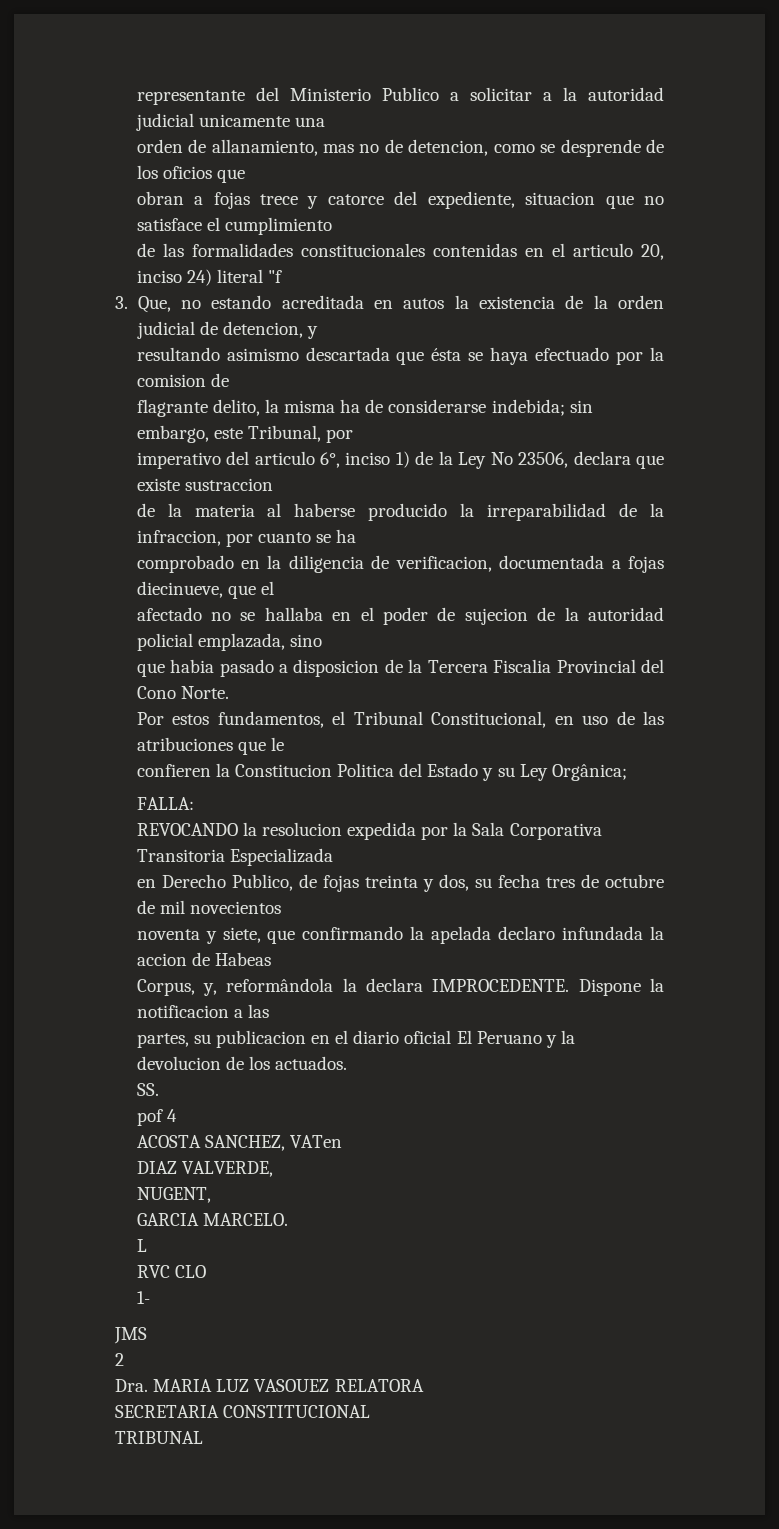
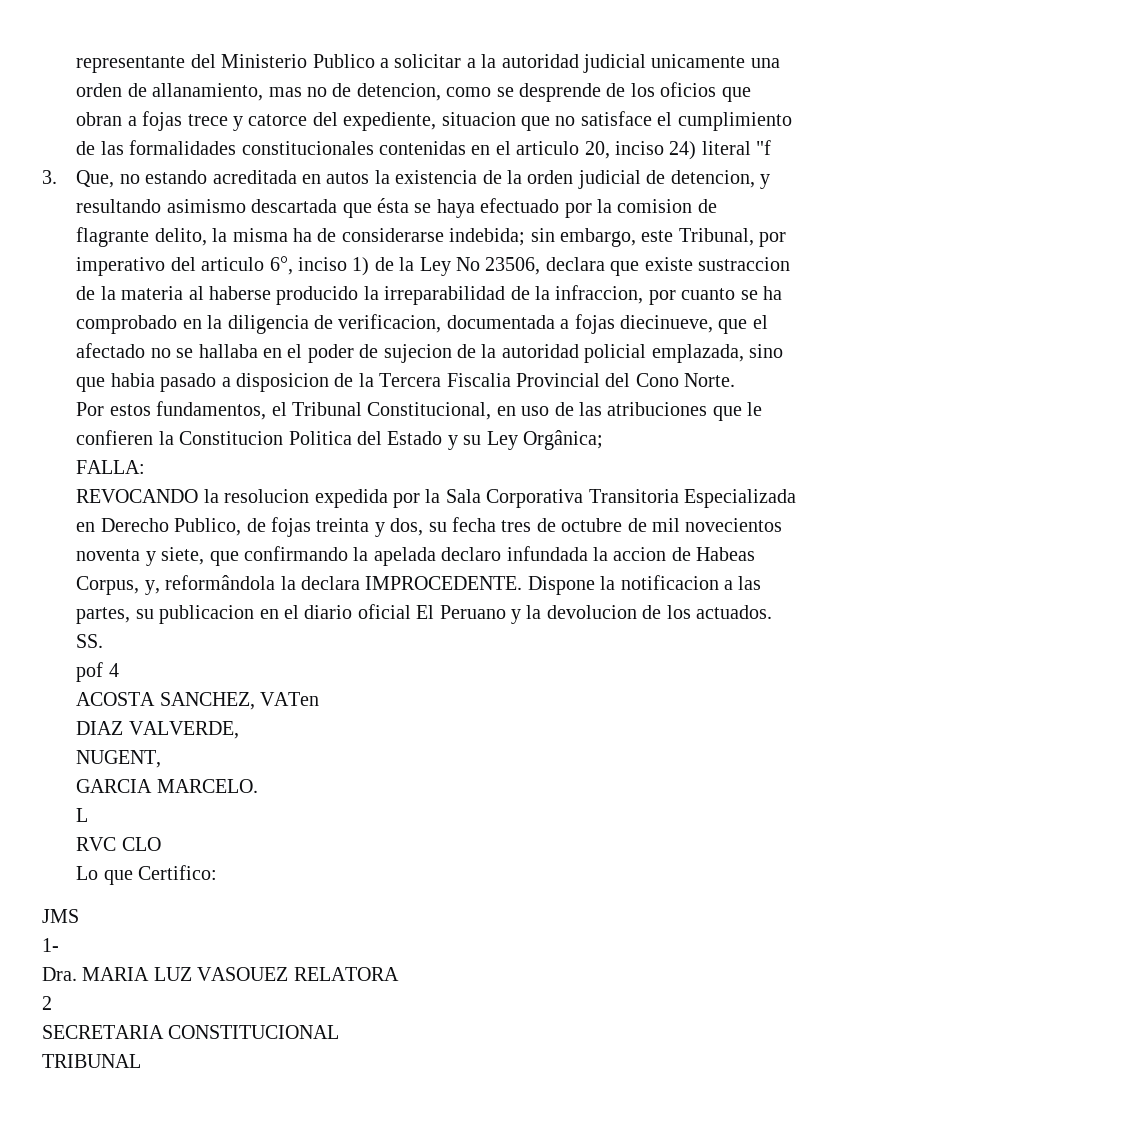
- 1-
+ Lo que Certifico:
- 2
+ 1-
+ 2

